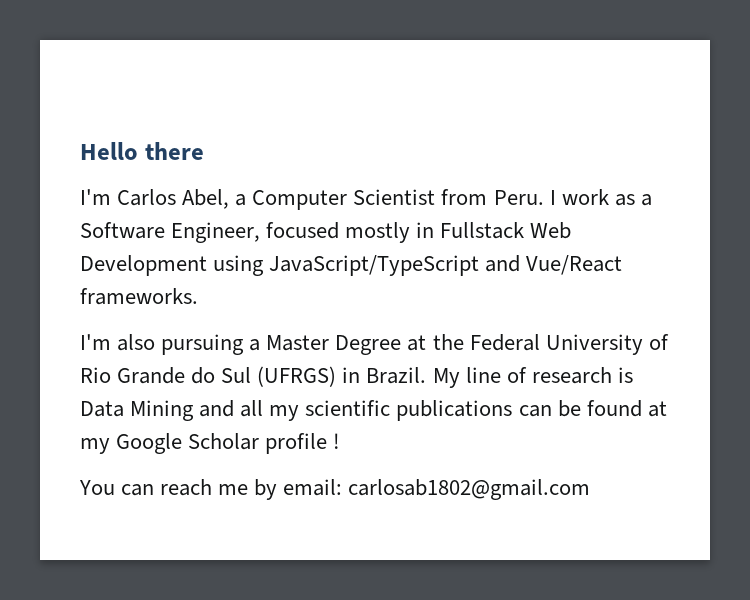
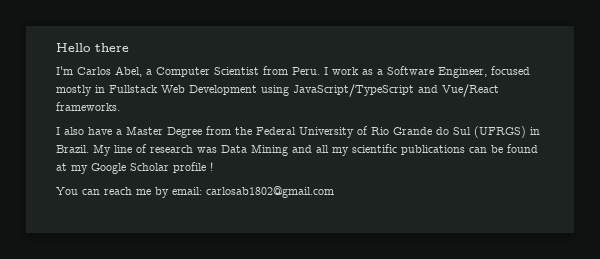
- I'm also pursuing a Master Degree at the Federal University of Rio Grande do Sul (UFRGS) in Brazil.
+ I also have a Master Degree from the Federal University of Rio Grande do Sul (UFRGS) in Brazil.
- My line of research is Data Mining and all my scientific publications can be found at my Google Scholar profile !
+ My line of research was Data Mining and all my scientific publications can be found at my Google Scholar profile !

